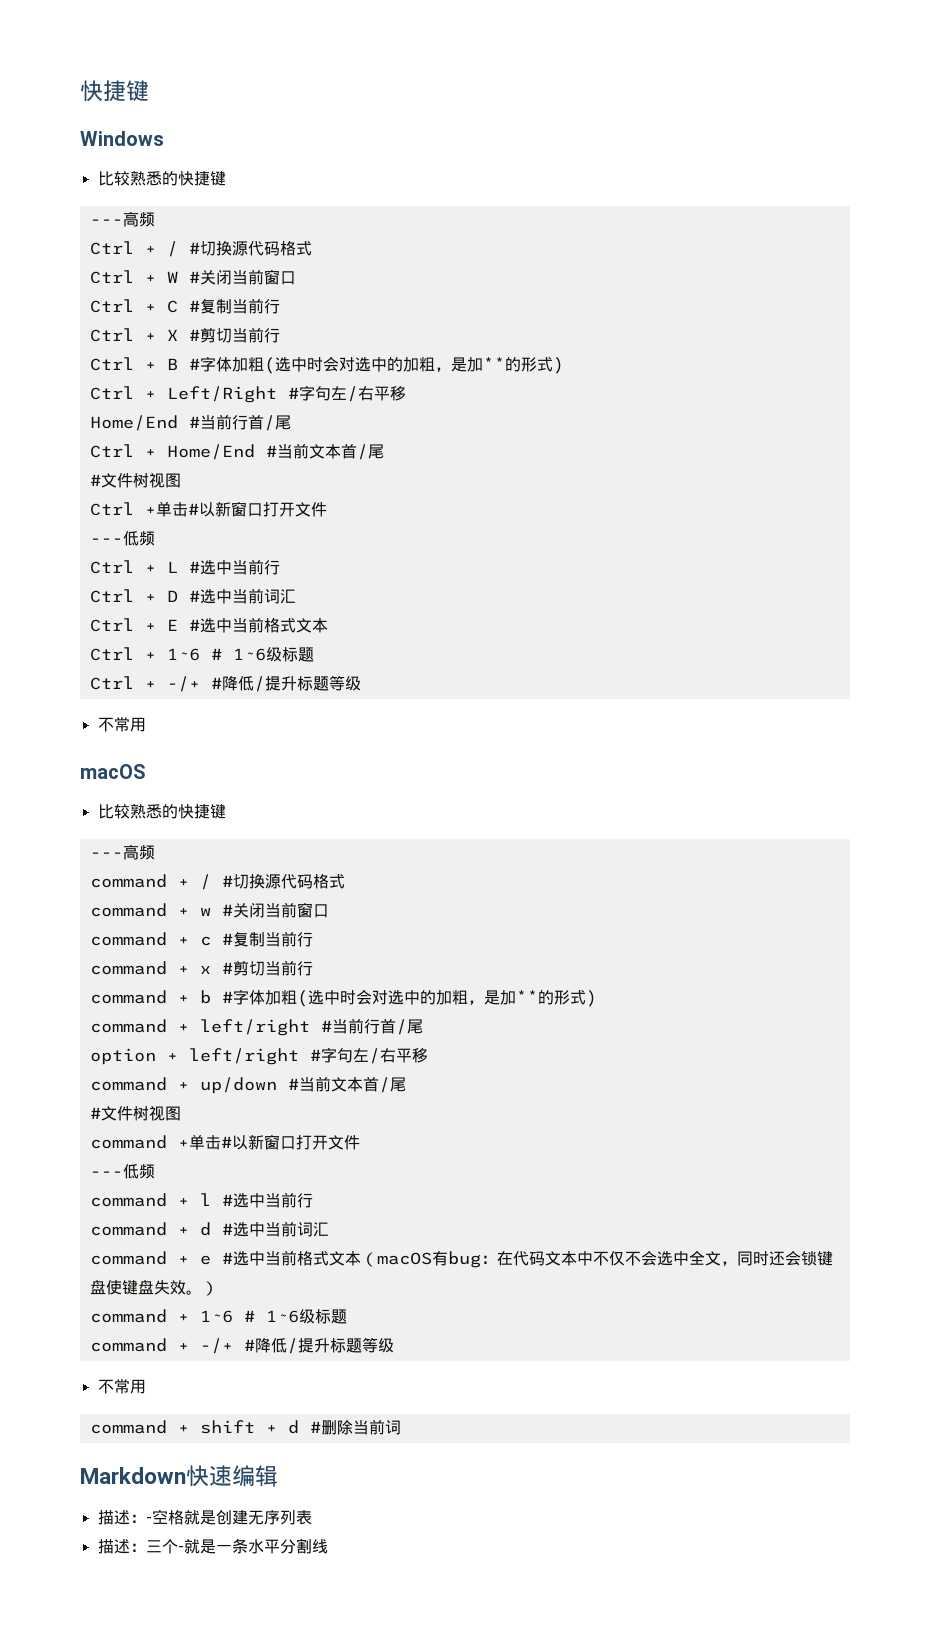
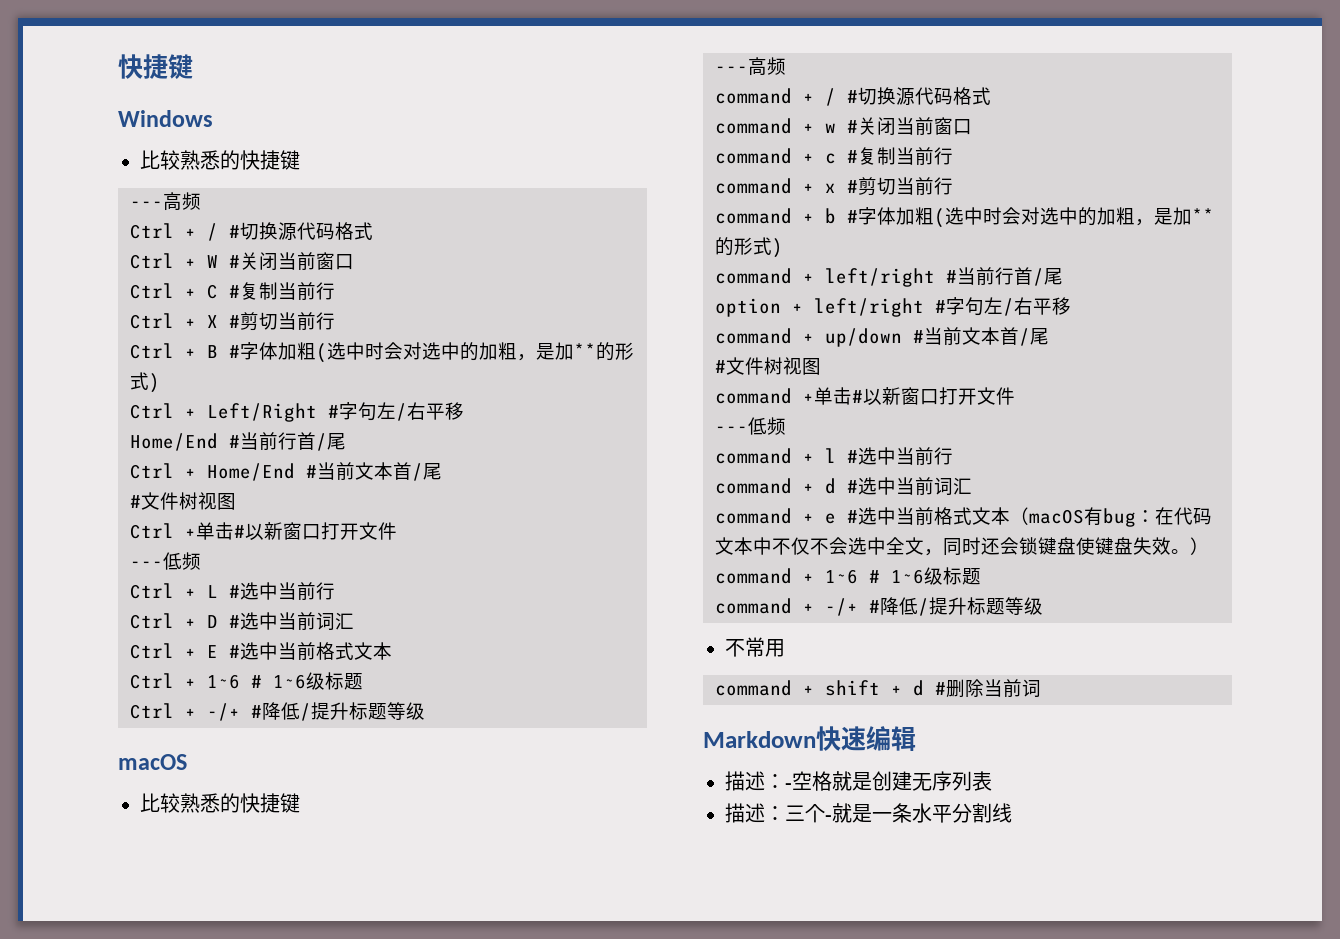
  Ctrl + -/+ #降低/提升标题等级
- 不常用

